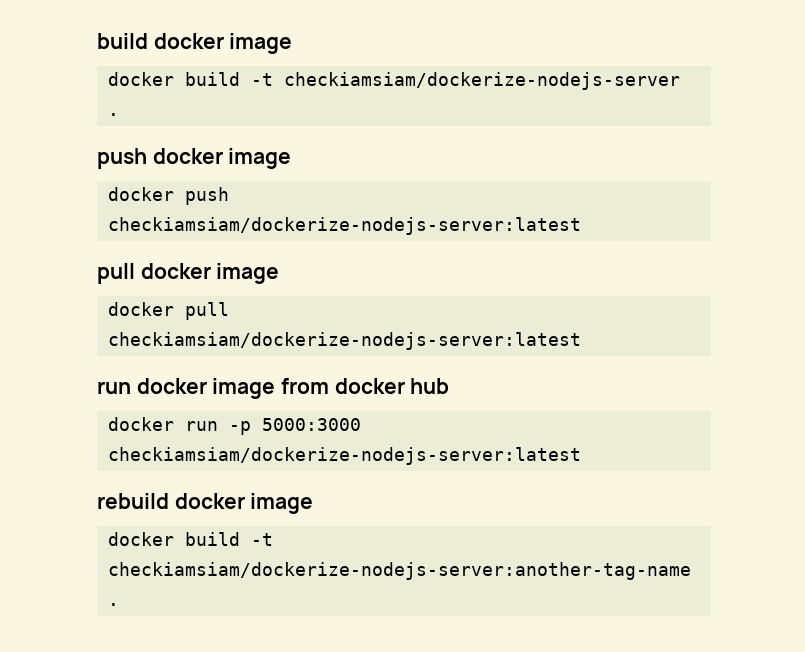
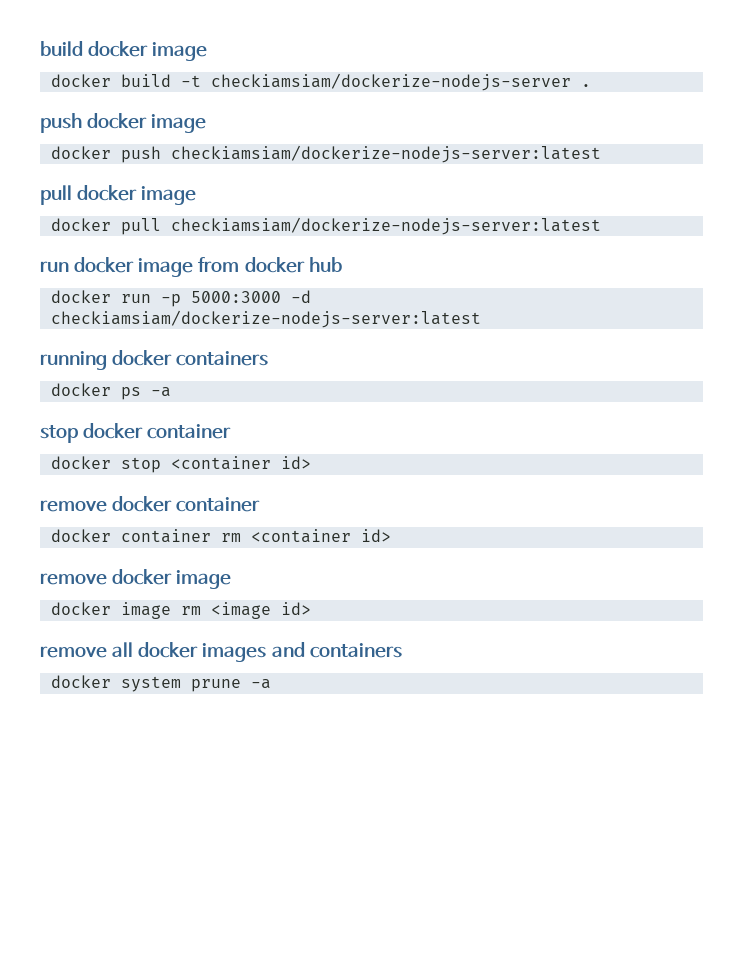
- docker run -p 5000:3000 checkiamsiam/dockerize-nodejs-server:latest
- rebuild docker image
- docker build -t checkiamsiam/dockerize-nodejs-server:another-tag-name .
+ docker run -p 5000:3000 -d checkiamsiam/dockerize-nodejs-server:latest
+ running docker containers
+ docker ps -a
+ stop docker container
+ docker stop <container id>
+ remove docker container
+ docker container rm <container id>
+ remove docker image
+ docker image rm <image id>
+ remove all docker images and containers
+ docker system prune -a

